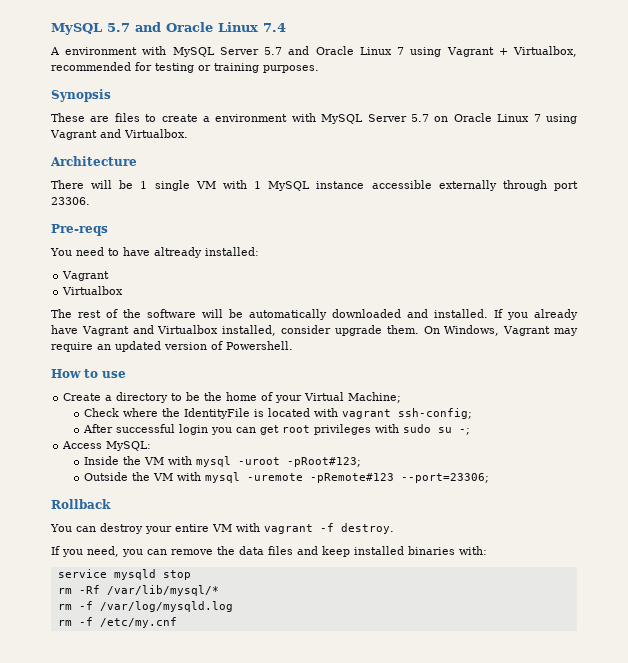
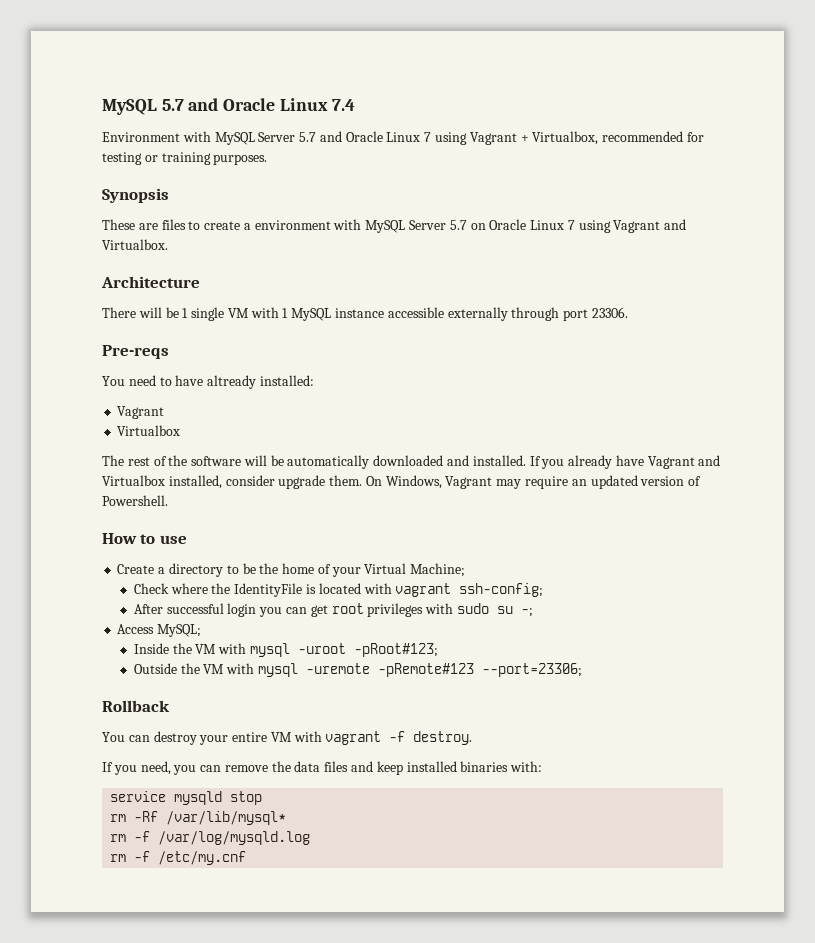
- A environment with MySQL Server 5.7 and Oracle Linux 7 using Vagrant + Virtualbox, recommended for testing or training purposes.
+ Environment with MySQL Server 5.7 and Oracle Linux 7 using Vagrant + Virtualbox, recommended for testing or training purposes.
- Access MySQL:
+ Access MySQL;
- rm -Rf /var/lib/mysql/*
+ rm -Rf /var/lib/mysql*

